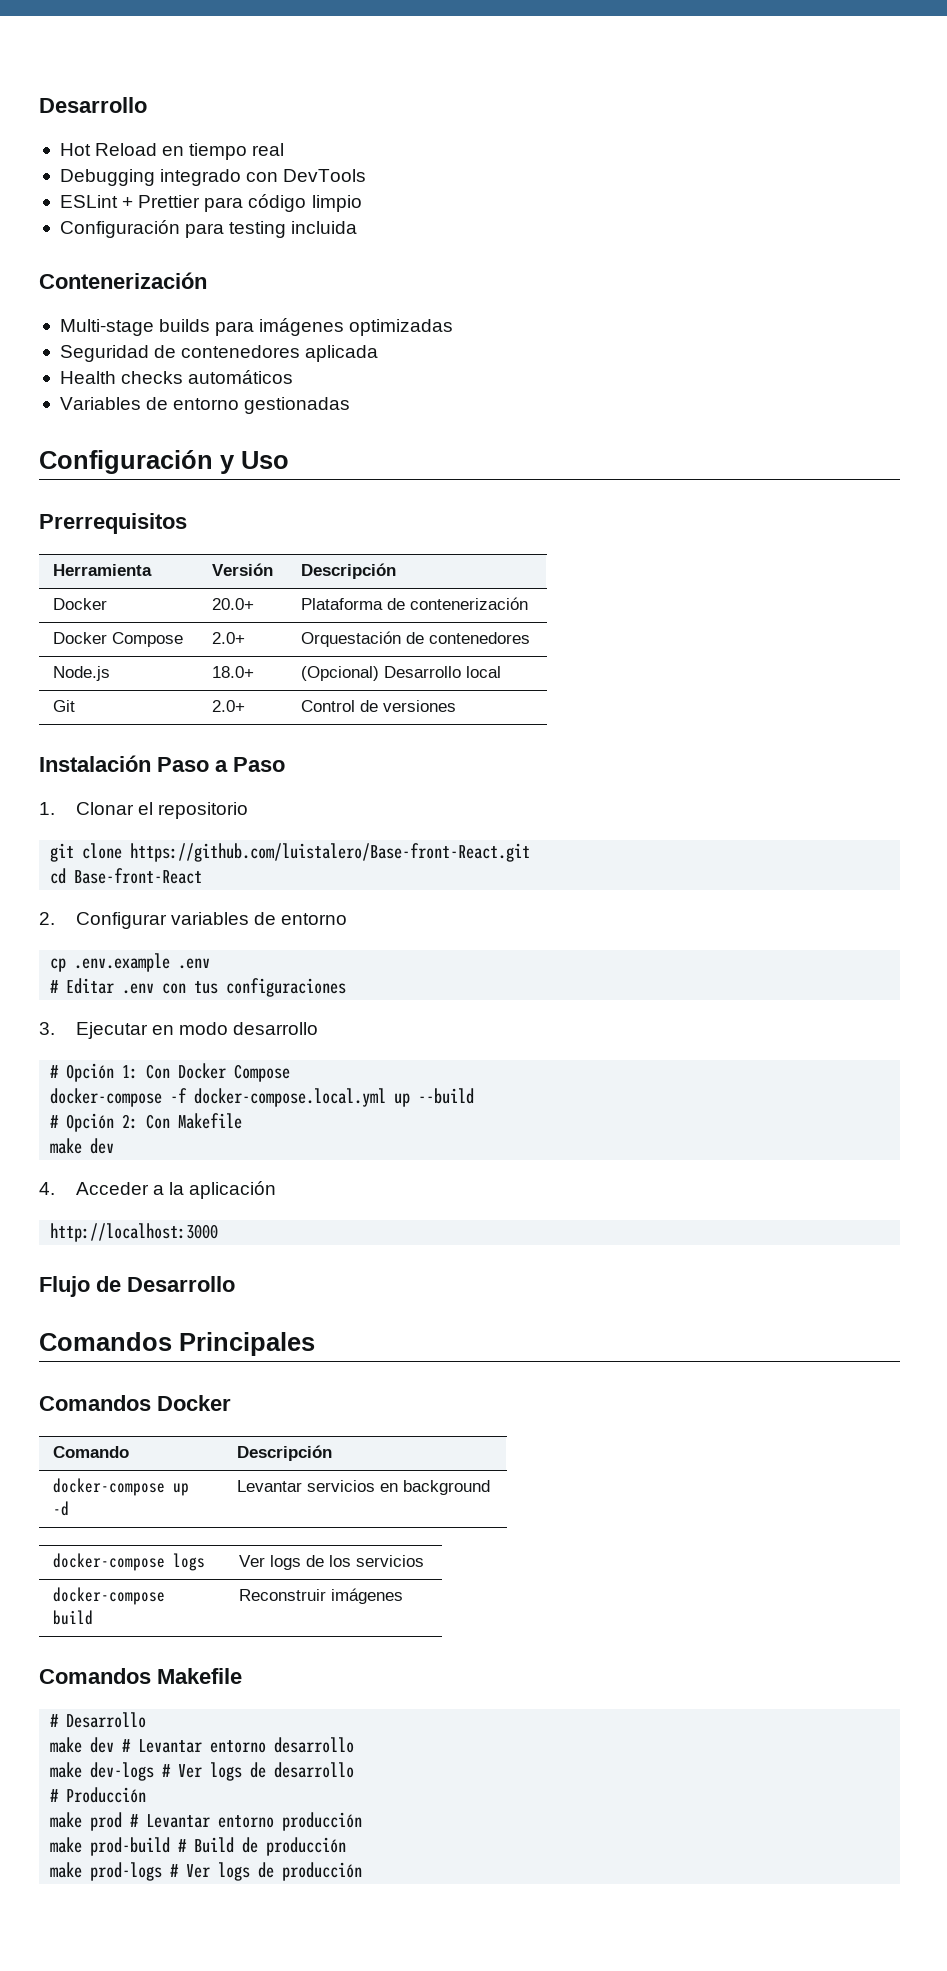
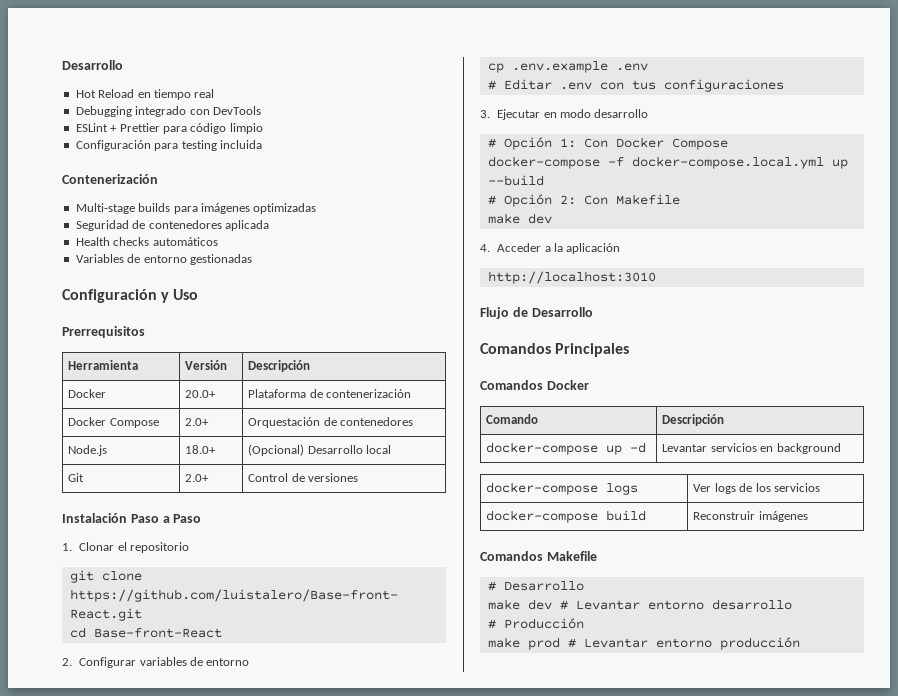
- http://localhost:3000
+ http://localhost:3010
- make dev-logs # Ver logs de desarrollo
- make prod-build # Build de producción
- make prod-logs # Ver logs de producción

